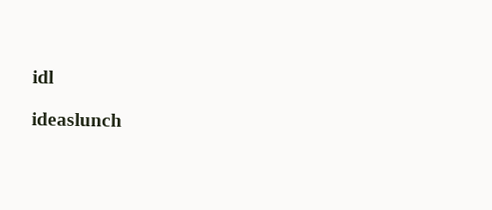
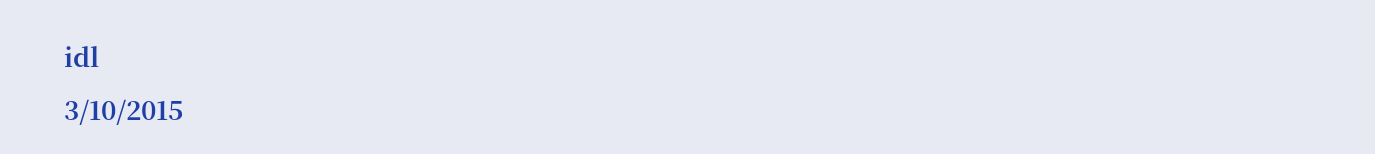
- ideaslunch
+ 3/10/2015

